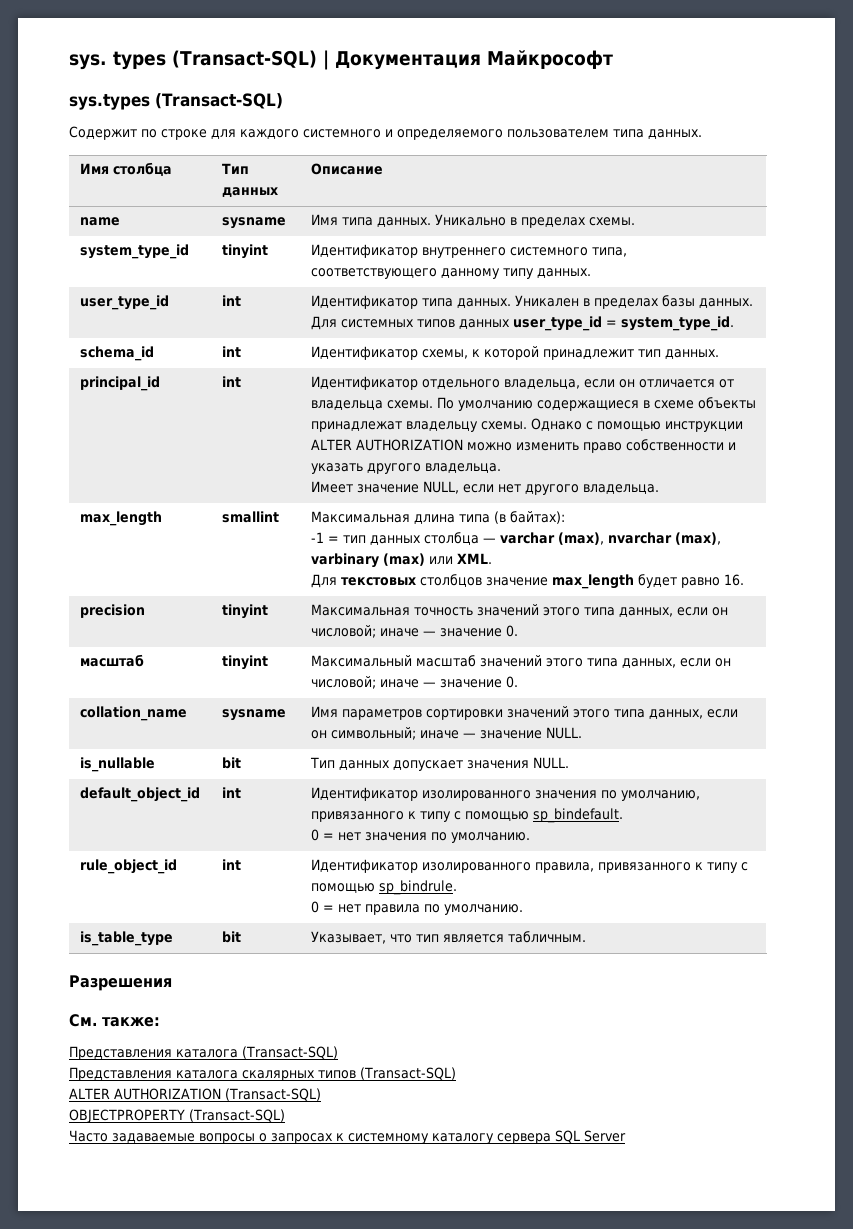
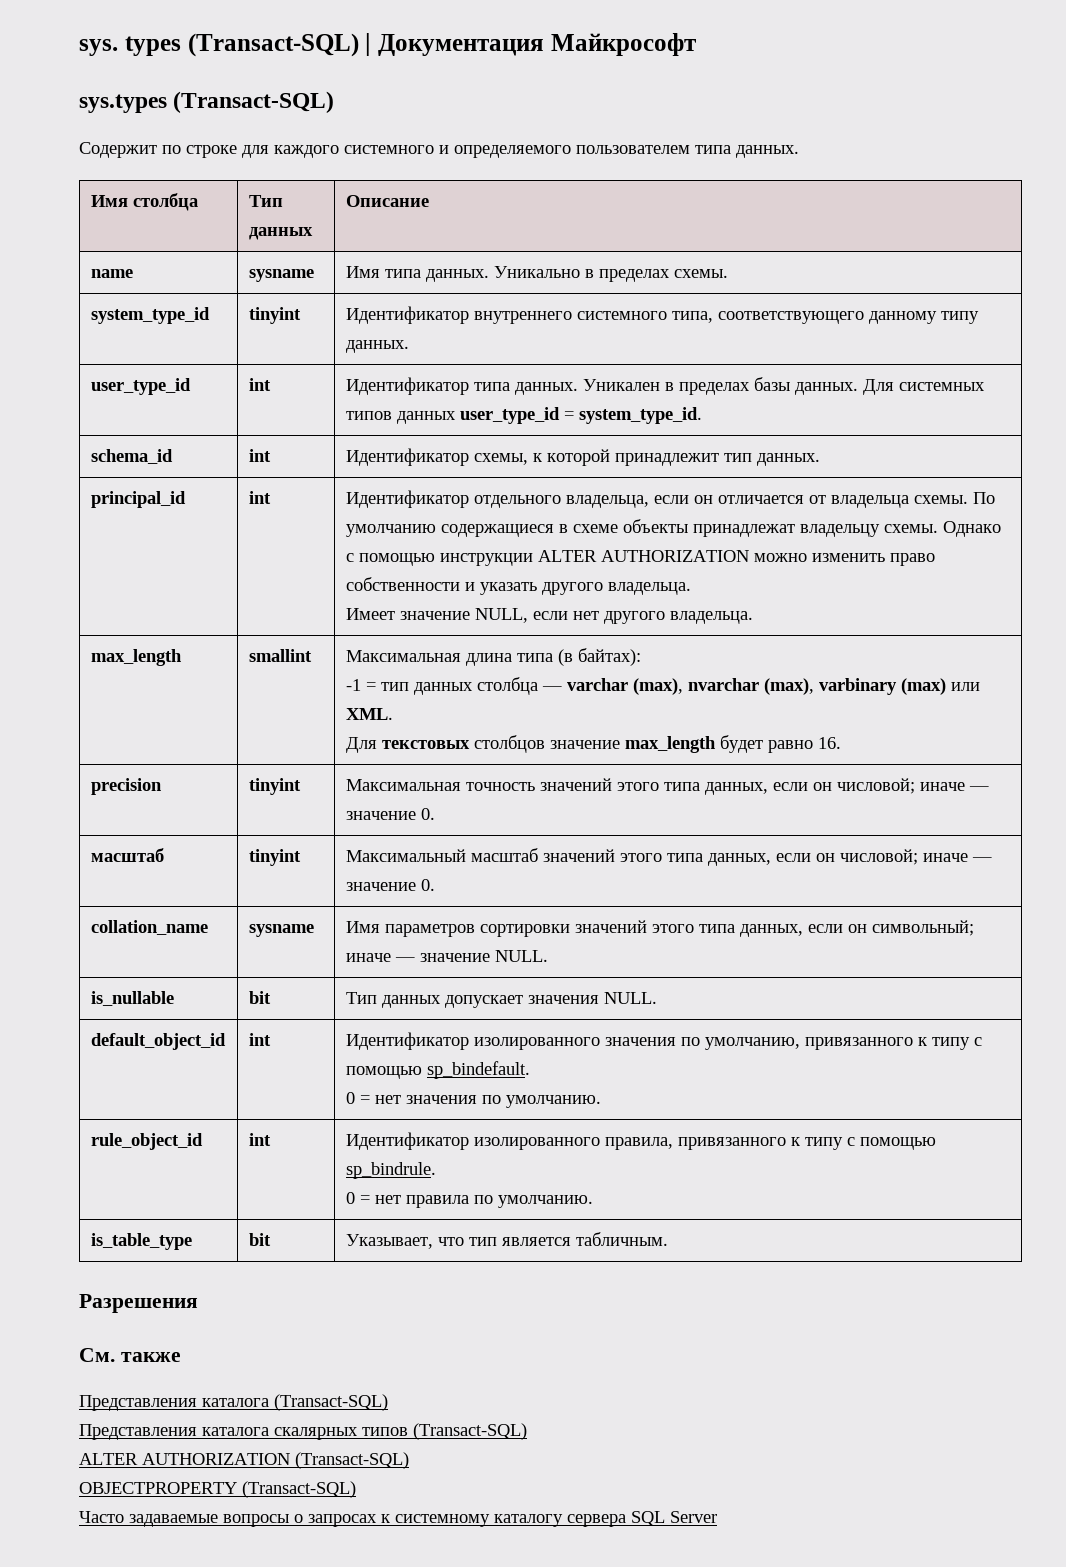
- См. также:
+ См. также

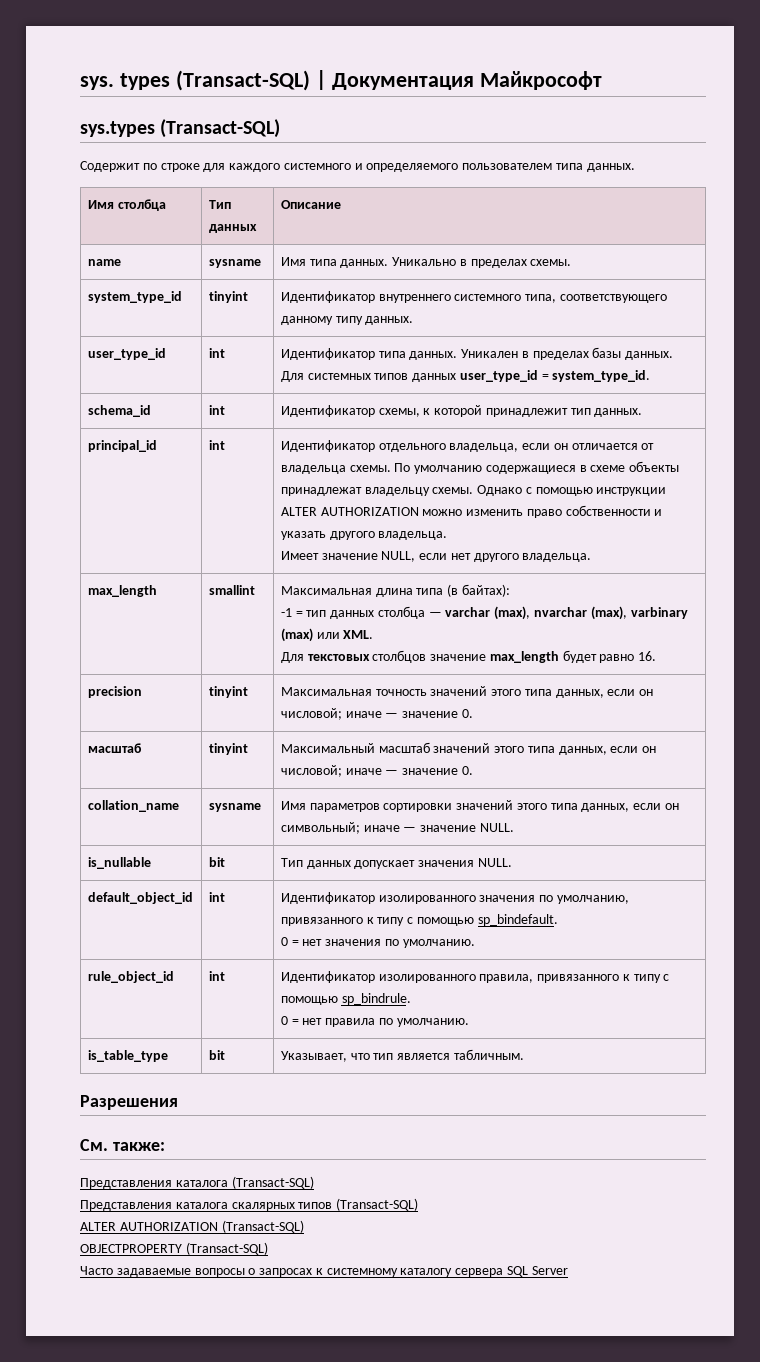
- См. также
+ См. также:

